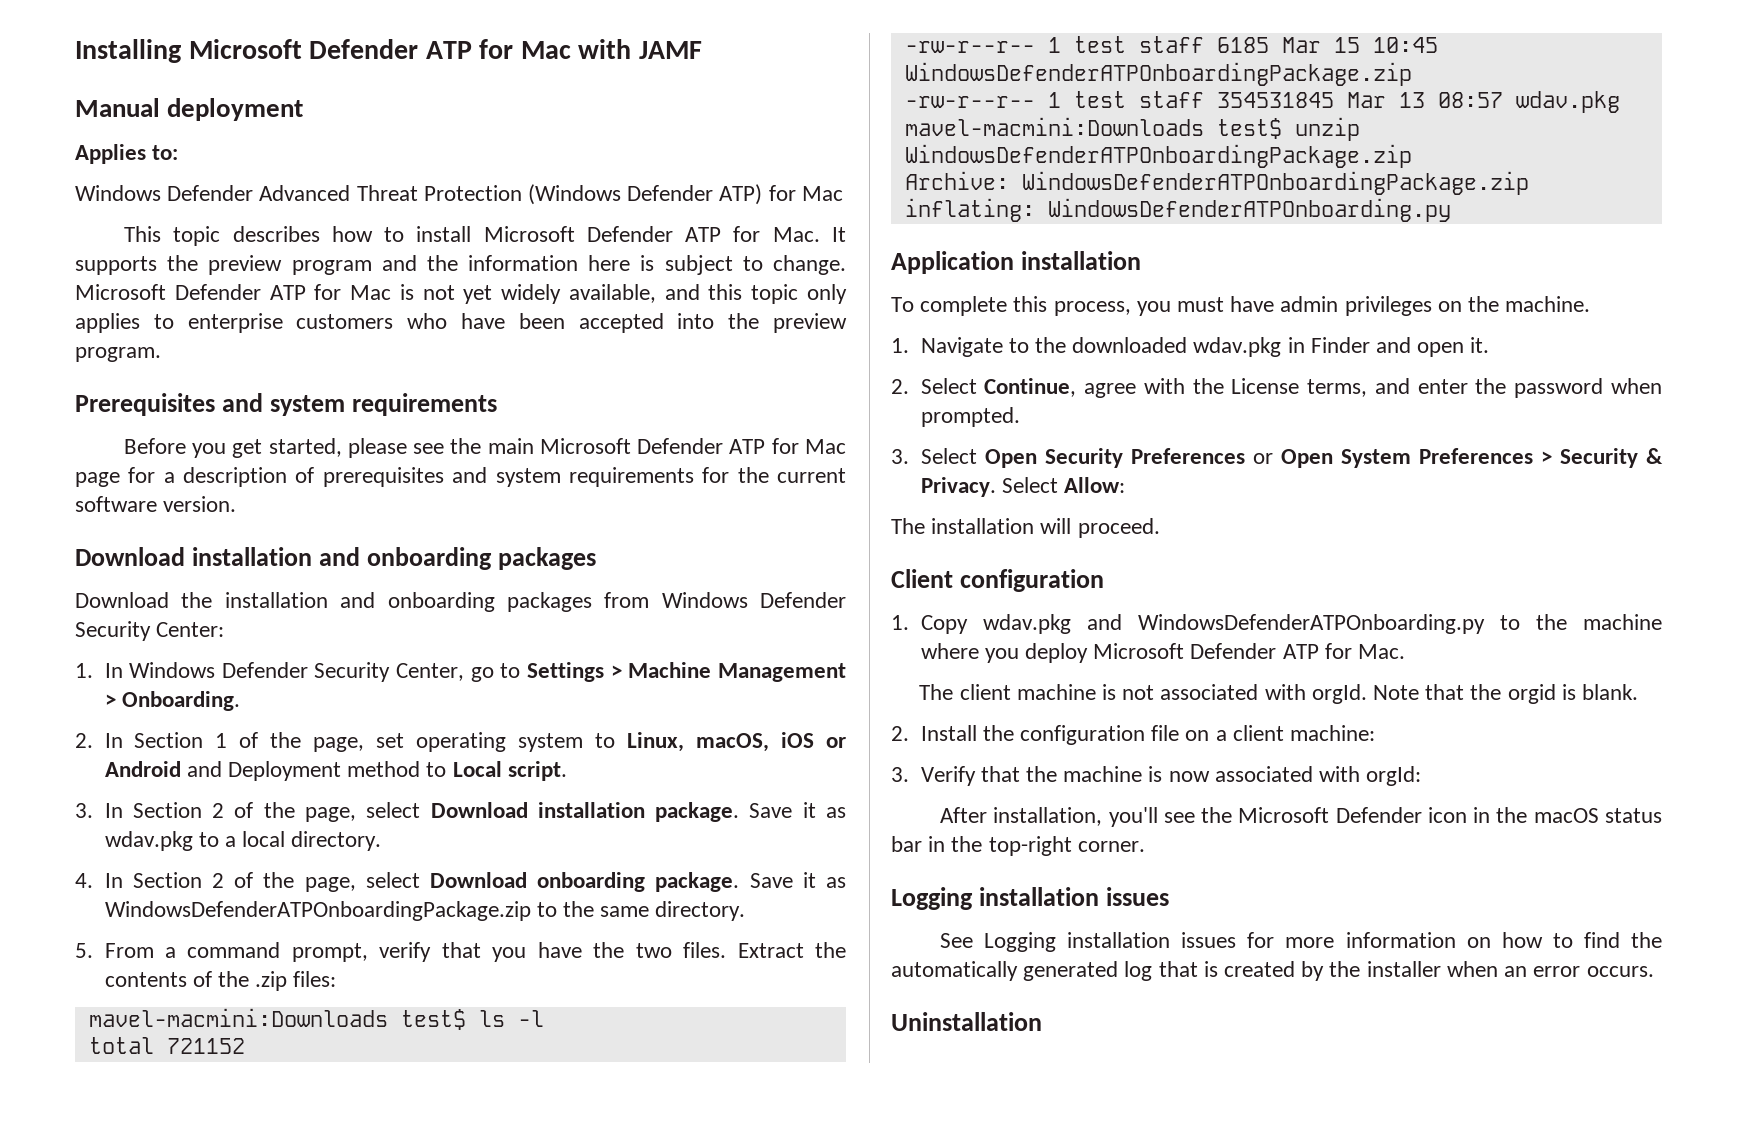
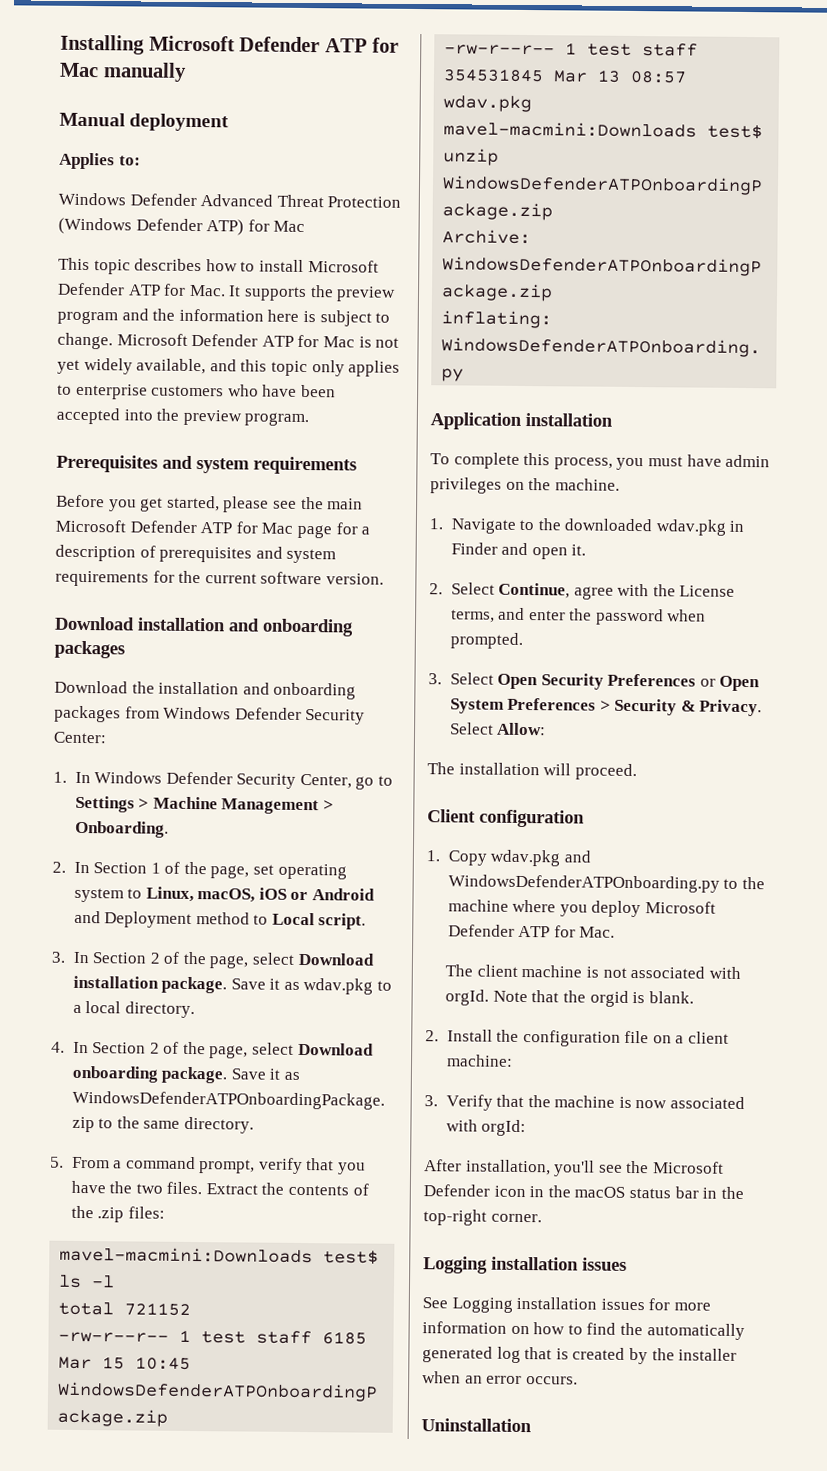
- Installing Microsoft Defender ATP for Mac with JAMF
+ Installing Microsoft Defender ATP for Mac manually

